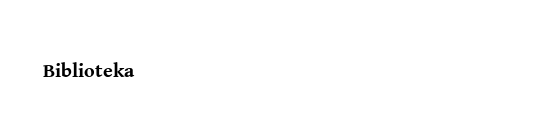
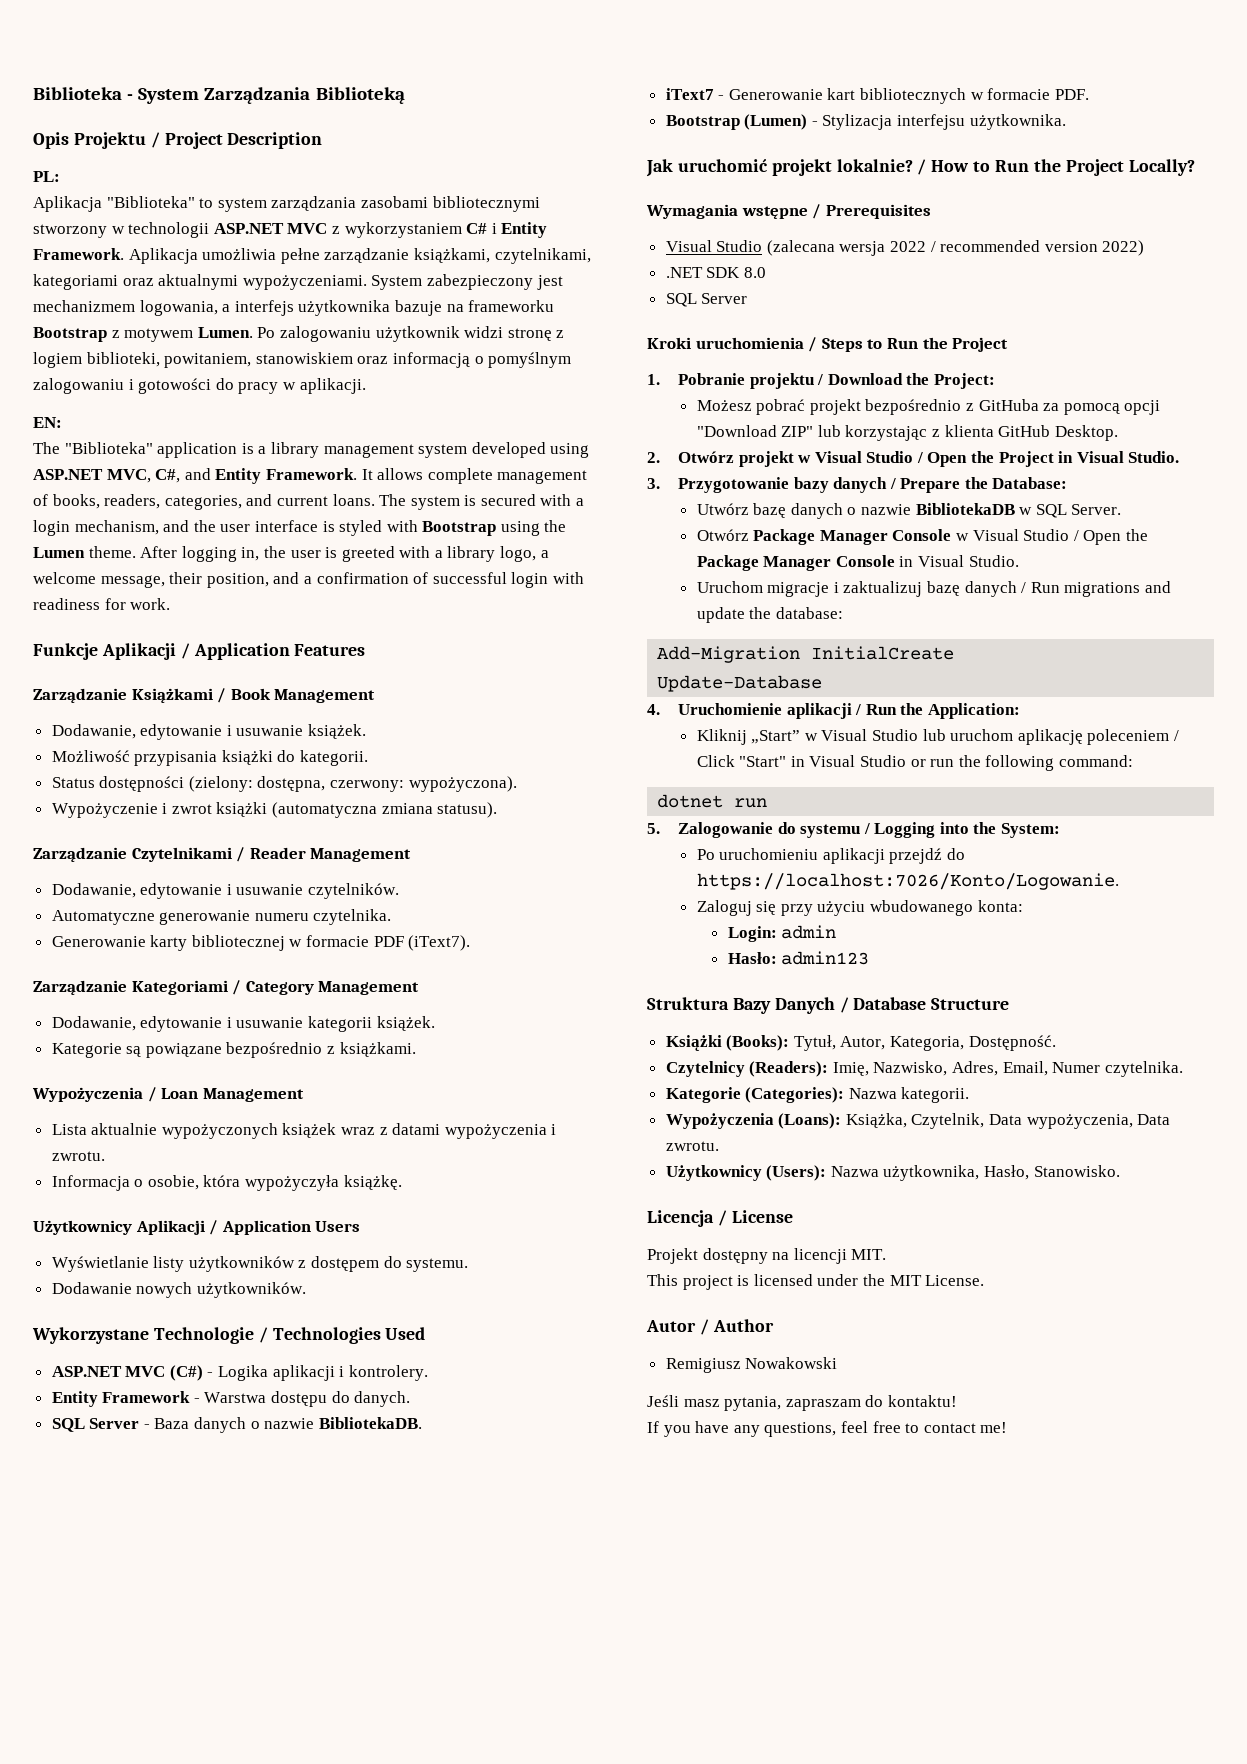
- Biblioteka
+ Biblioteka - System Zarządzania Biblioteką
+ Opis Projektu / Project Description
+ PL:
+ Aplikacja "Biblioteka" to system zarządzania zasobami bibliotecznymi stworzony w technologii ASP.NET MVC z wykorzystaniem C# i Entity Framework. Aplikacja umożliwia pełne zarządzanie książkami, czytelnikami, kategoriami oraz aktualnymi wypożyczeniami. System zabezpieczony jest mechanizmem logowania, a interfejs użytkownika bazuje na frameworku Bootstrap z motywem Lumen. Po zalogowaniu użytkownik widzi stronę z logiem biblioteki, powitaniem, stanowiskiem oraz informacją o pomyślnym zalogowaniu i gotowości do pracy w aplikacji.
+ EN:
+ The "Biblioteka" application is a library management system developed using ASP.NET MVC, C#, and Entity Framework. It allows complete management of books, readers, categories, and current loans. The system is secured with a login mechanism, and the user interface is styled with Bootstrap using the Lumen theme. After logging in, the user is greeted with a library logo, a welcome message, their position, and a confirmation of successful login with readiness for work.
+ Funkcje Aplikacji / Application Features
+ Zarządzanie Książkami / Book Management
+ Dodawanie, edytowanie i usuwanie książek.
+ Możliwość przypisania książki do kategorii.
+ Status dostępności (zielony: dostępna, czerwony: wypożyczona).
+ Wypożyczenie i zwrot książki (automatyczna zmiana statusu).
+ Zarządzanie Czytelnikami / Reader Management
+ Dodawanie, edytowanie i usuwanie czytelników.
+ Automatyczne generowanie numeru czytelnika.
+ Generowanie karty bibliotecznej w formacie PDF (iText7).
+ Zarządzanie Kategoriami / Category Management
+ Dodawanie, edytowanie i usuwanie kategorii książek.
+ Kategorie są powiązane bezpośrednio z książkami.
+ Wypożyczenia / Loan Management
+ Lista aktualnie wypożyczonych książek wraz z datami wypożyczenia i zwrotu.
+ Informacja o osobie, która wypożyczyła książkę.
+ Użytkownicy Aplikacji / Application Users
+ Wyświetlanie listy użytkowników z dostępem do systemu.
+ Dodawanie nowych użytkowników.
+ Wykorzystane Technologie / Technologies Used
+ ASP.NET MVC (C#) - Logika aplikacji i kontrolery.
+ Entity Framework - Warstwa dostępu do danych.
+ SQL Server - Baza danych o nazwie BibliotekaDB.
+ iText7 - Generowanie kart bibliotecznych w formacie PDF.
+ Bootstrap (Lumen) - Stylizacja interfejsu użytkownika.
+ Jak uruchomić projekt lokalnie? / How to Run the Project Locally?
+ Wymagania wstępne / Prerequisites
+ Visual Studio (zalecana wersja 2022 / recommended version 2022)
+ .NET SDK 8.0
+ SQL Server
+ Kroki uruchomienia / Steps to Run the Project
+ 1. Pobranie projektu / Download the Project:
+ Możesz pobrać projekt bezpośrednio z GitHuba za pomocą opcji "Download ZIP" lub korzystając z klienta GitHub Desktop.
+ 2. Otwórz projekt w Visual Studio / Open the Project in Visual Studio.
+ 3. Przygotowanie bazy danych / Prepare the Database:
+ Utwórz bazę danych o nazwie BibliotekaDB w SQL Server.
+ Otwórz Package Manager Console w Visual Studio / Open the Package Manager Console in Visual Studio.
+ Uruchom migracje i zaktualizuj bazę danych / Run migrations and update the database:
+ Add-Migration InitialCreate
+ Update-Database
+ 4. Uruchomienie aplikacji / Run the Application:
+ Kliknij „Start” w Visual Studio lub uruchom aplikację poleceniem / Click "Start" in Visual Studio or run the following command:
+ dotnet run
+ 5. Zalogowanie do systemu / Logging into the System:
+ Po uruchomieniu aplikacji przejdź do https://localhost:7026/Konto/Logowanie.
+ Zaloguj się przy użyciu wbudowanego konta:
+ Login: admin
+ Hasło: admin123
+ Struktura Bazy Danych / Database Structure
+ Książki (Books): Tytuł, Autor, Kategoria, Dostępność.
+ Czytelnicy (Readers): Imię, Nazwisko, Adres, Email, Numer czytelnika.
+ Kategorie (Categories): Nazwa kategorii.
+ Wypożyczenia (Loans): Książka, Czytelnik, Data wypożyczenia, Data zwrotu.
+ Użytkownicy (Users): Nazwa użytkownika, Hasło, Stanowisko.
+ Licencja / License
+ Projekt dostępny na licencji MIT.
+ This project is licensed under the MIT License.
+ Autor / Author
+ Remigiusz Nowakowski
+ Jeśli masz pytania, zapraszam do kontaktu!
+ If you have any questions, feel free to contact me!

